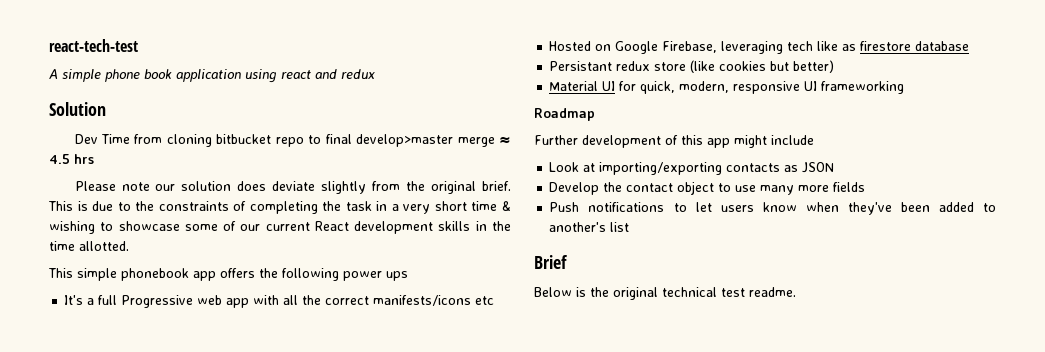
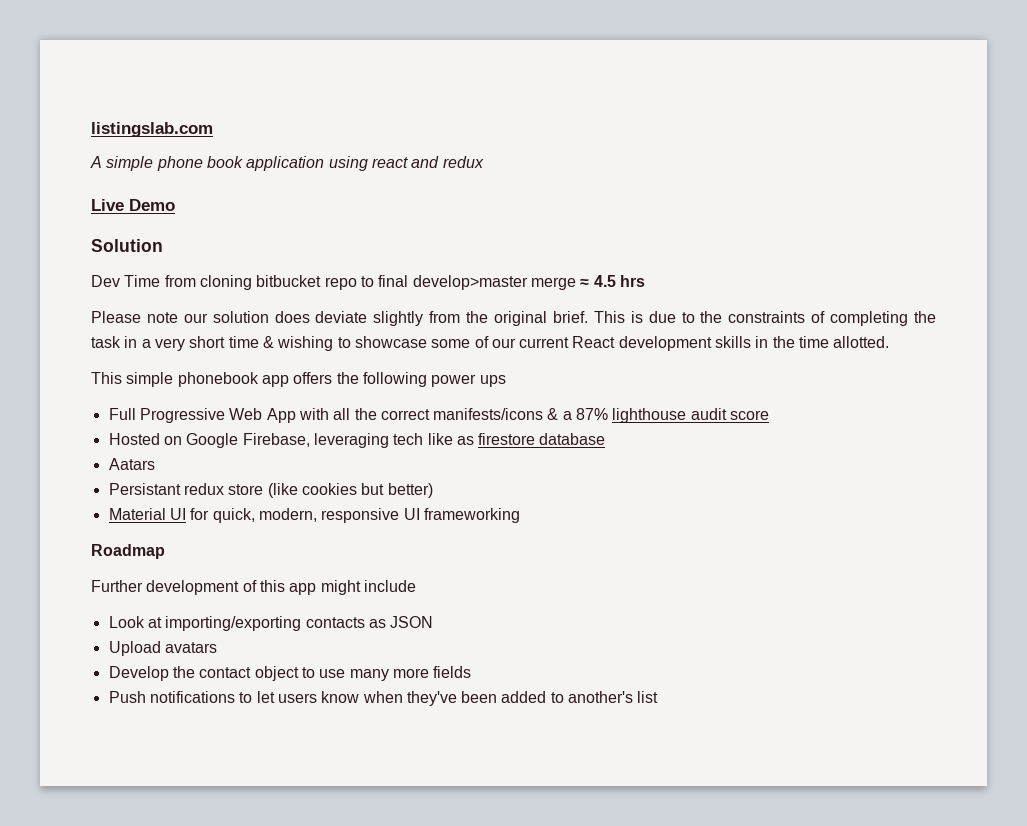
- react-tech-test
+ listingslab.com
+ Live Demo
- It's a full Progressive web app with all the correct manifests/icons etc
+ Full Progressive Web App with all the correct manifests/icons & a 87% lighthouse audit score
+ Aatars
+ Upload avatars
- Brief
- Below is the original technical test readme.

